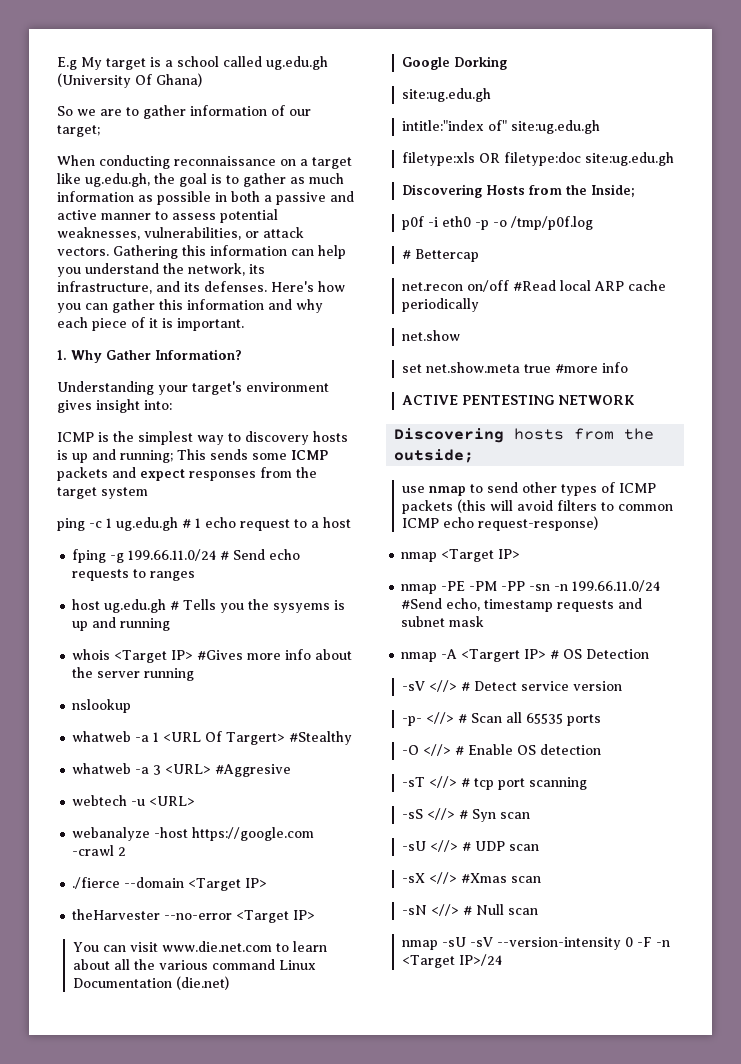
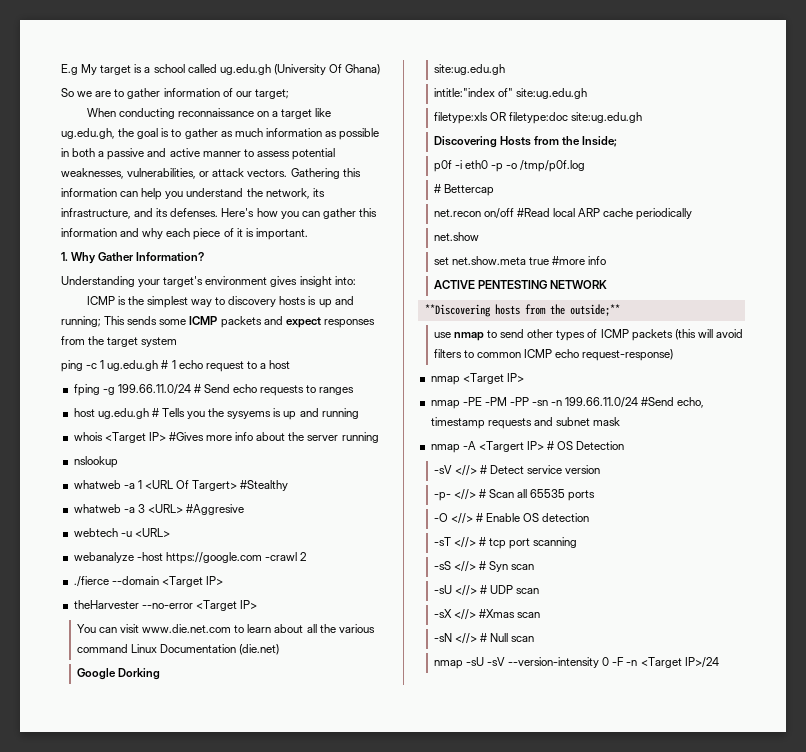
- Discovering hosts from the outside;
+ **Discovering hosts from the outside;**

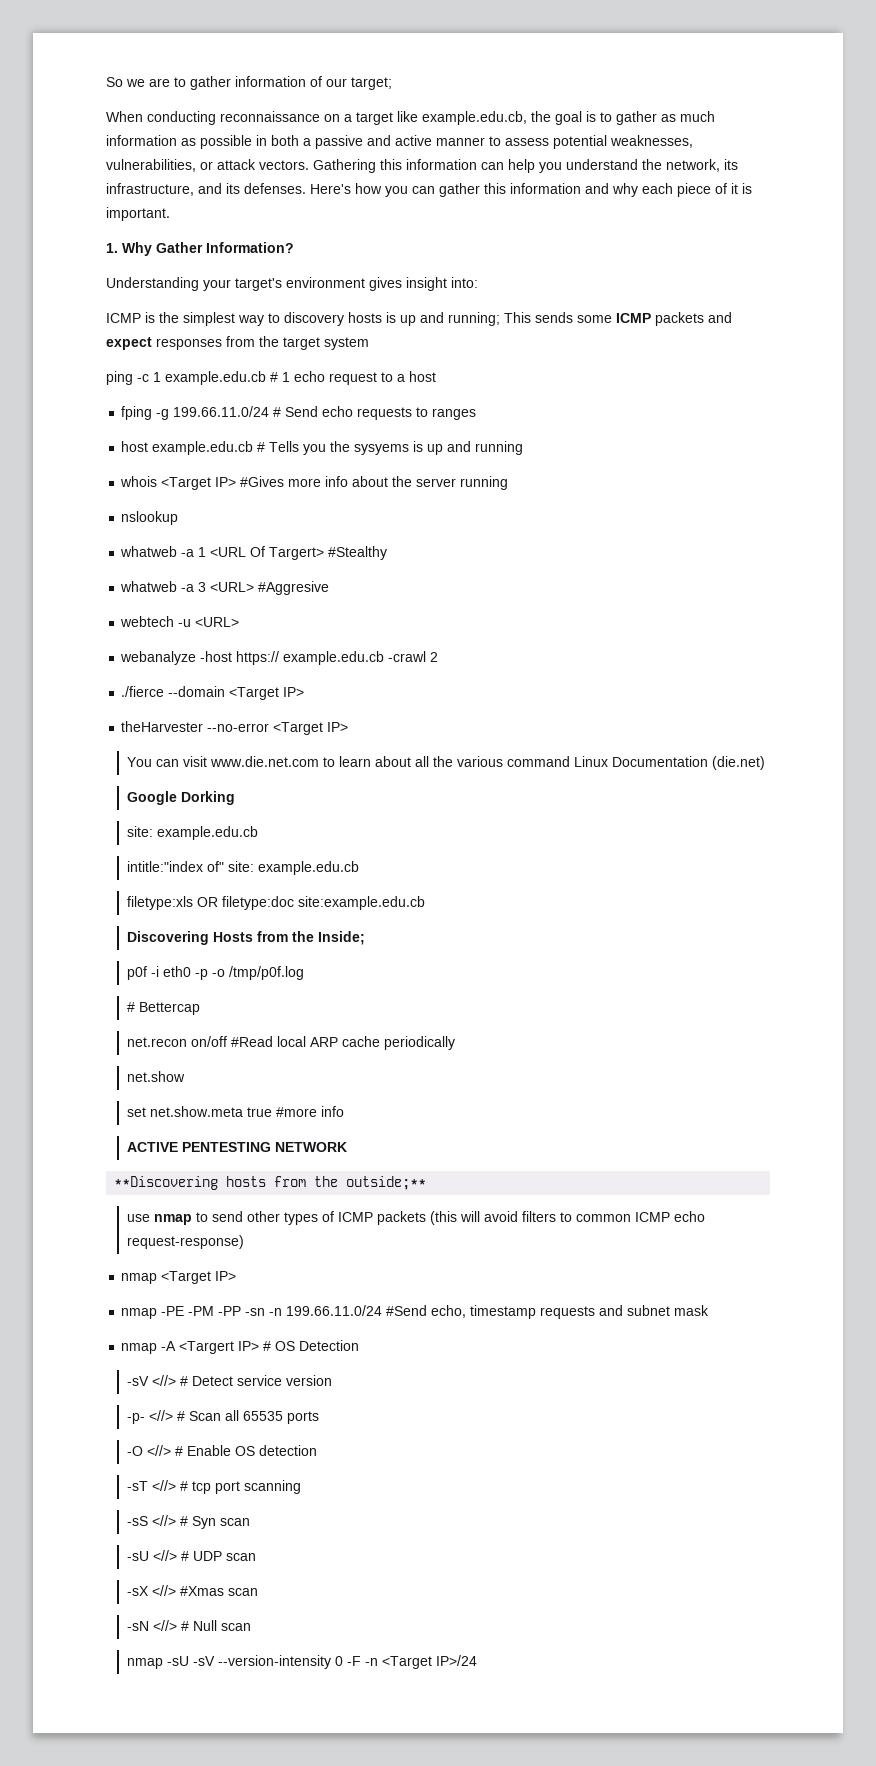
- E.g My target is a school called ug.edu.gh (University Of Ghana)
- When conducting reconnaissance on a target like ug.edu.gh, the goal is to gather as much information as possible in both a passive and active manner to assess potential weaknesses, vulnerabilities, or attack vectors.
+ When conducting reconnaissance on a target like example.edu.cb, the goal is to gather as much information as possible in both a passive and active manner to assess potential weaknesses, vulnerabilities, or attack vectors.
- ping -c 1 ug.edu.gh # 1 echo request to a host
+ ping -c 1 example.edu.cb # 1 echo request to a host
- host ug.edu.gh # Tells you the sysyems is up and running
+ host example.edu.cb # Tells you the sysyems is up and running
- webanalyze -host https://google.com -crawl 2
+ webanalyze -host https:// example.edu.cb -crawl 2
  Google Dorking
- site:ug.edu.gh
+ site: example.edu.cb
- intitle:"index of" site:ug.edu.gh
+ intitle:"index of" site: example.edu.cb
- filetype:xls OR filetype:doc site:ug.edu.gh
+ filetype:xls OR filetype:doc site:example.edu.cb

